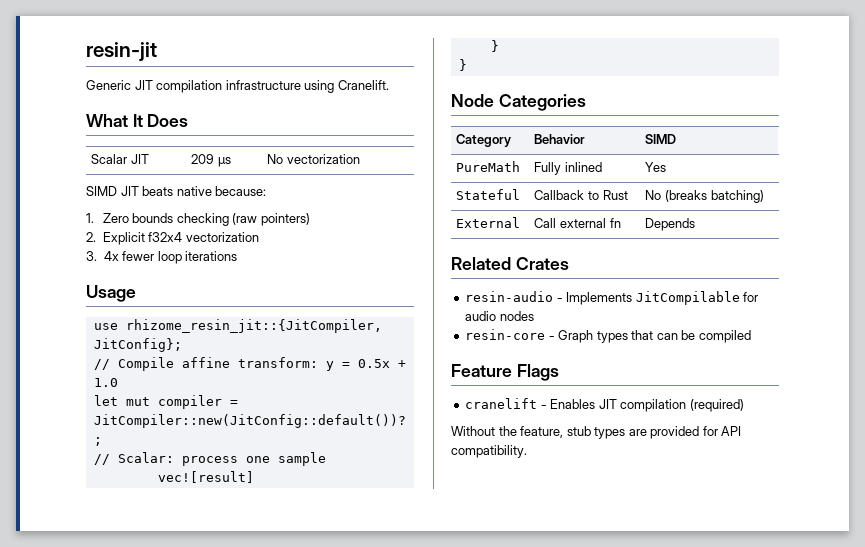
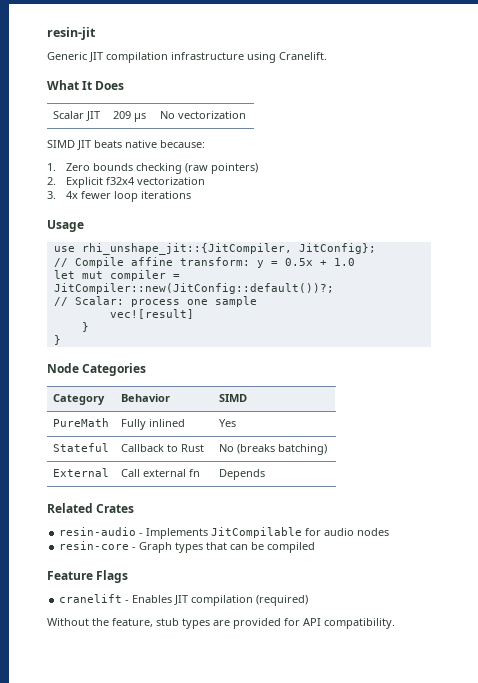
- use rhizome_resin_jit::{JitCompiler, JitConfig};
+ use rhi_unshape_jit::{JitCompiler, JitConfig};

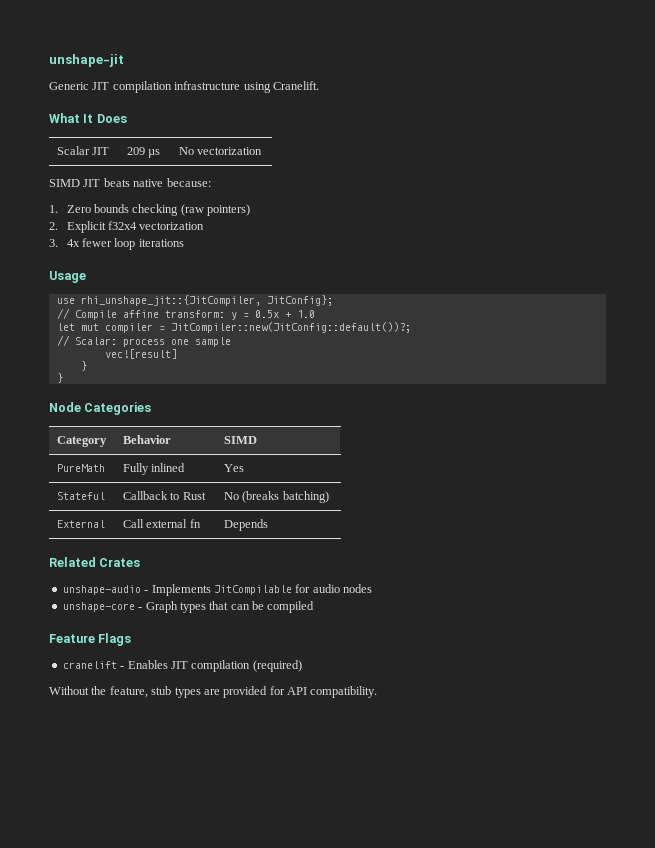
- resin-jit
+ unshape-jit
- resin-audio - Implements JitCompilable for audio nodes
+ unshape-audio - Implements JitCompilable for audio nodes
- resin-core - Graph types that can be compiled
+ unshape-core - Graph types that can be compiled

